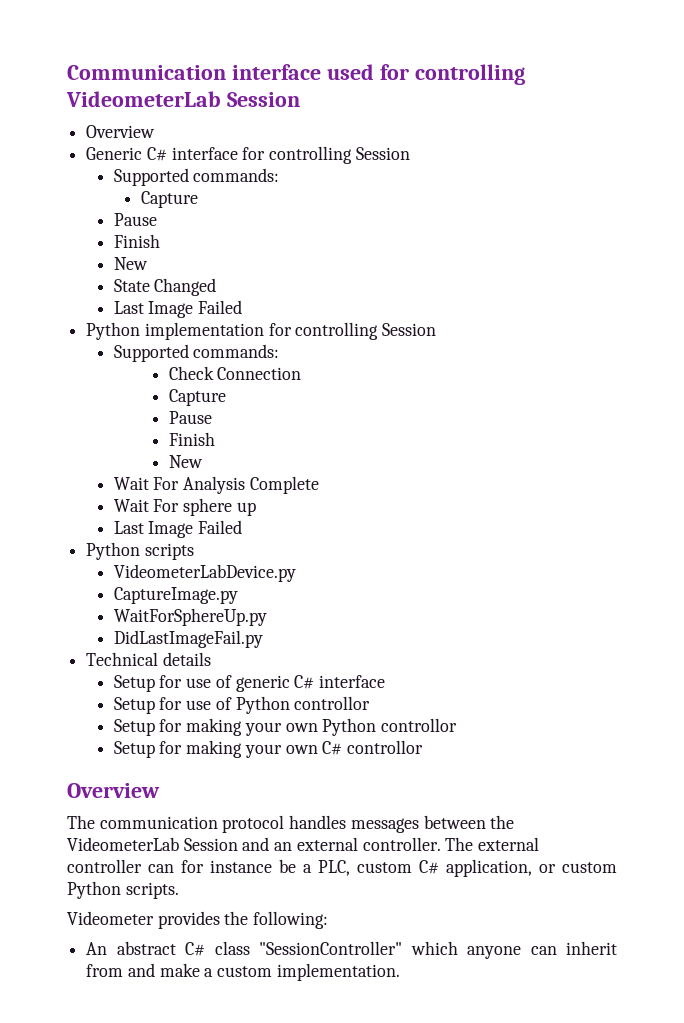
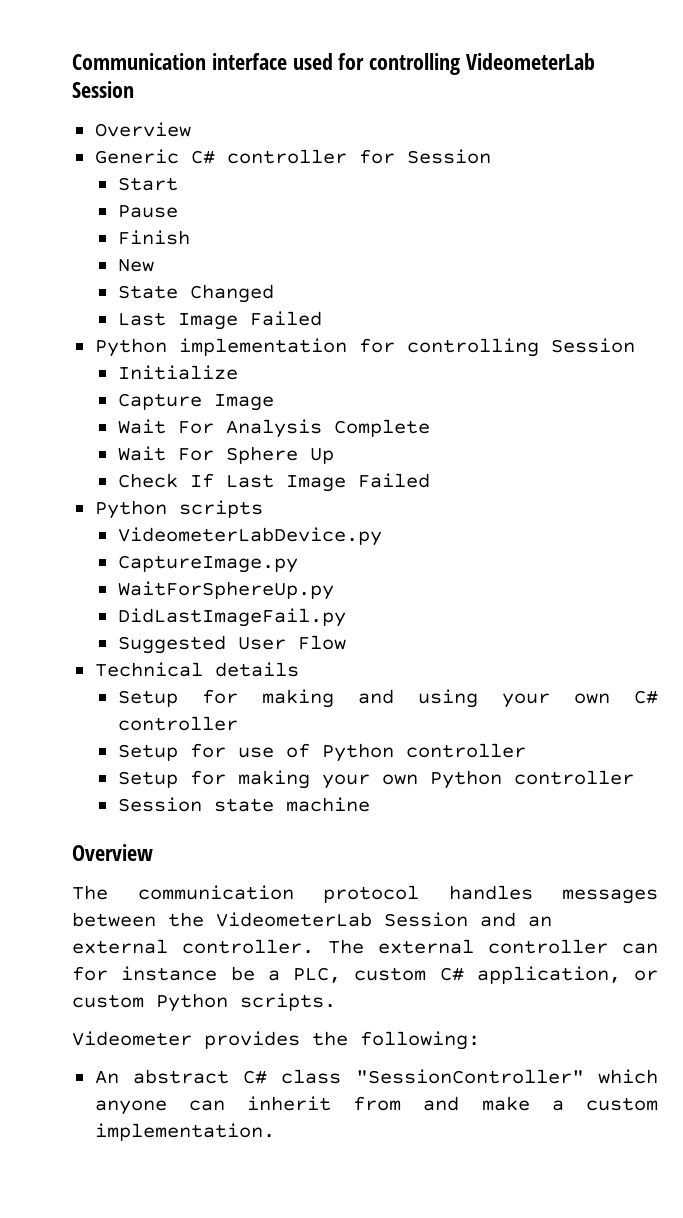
- Generic C# interface for controlling Session
- Supported commands:
- Capture
+ Generic C# controller for Session
+ Start
  Python implementation for controlling Session
- Supported commands:
- Check Connection
- Capture
- Pause
- Finish
- New
+ Initialize
+ Capture Image
- Wait For sphere up
- Last Image Failed
+ Wait For Sphere Up
+ Check If Last Image Failed
+ Suggested User Flow
- Setup for use of generic C# interface
+ Setup for making and using your own C# controller
- Setup for use of Python controllor
+ Setup for use of Python controller
- Setup for making your own Python controllor
- Setup for making your own C# controllor
+ Setup for making your own Python controller
+ Session state machine

